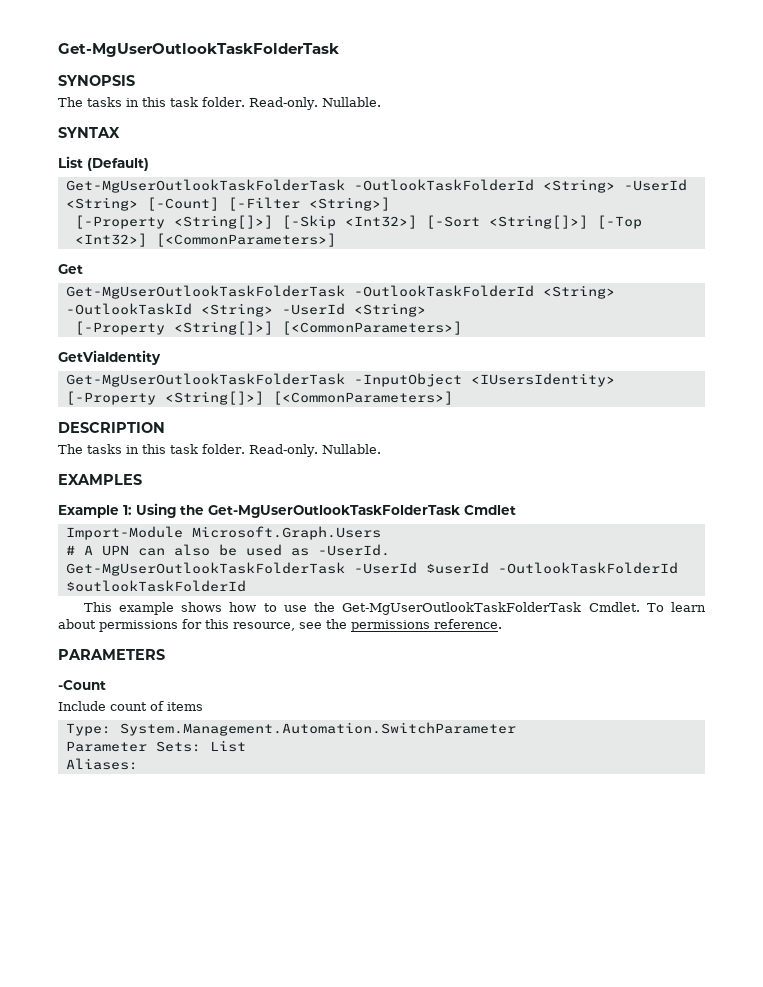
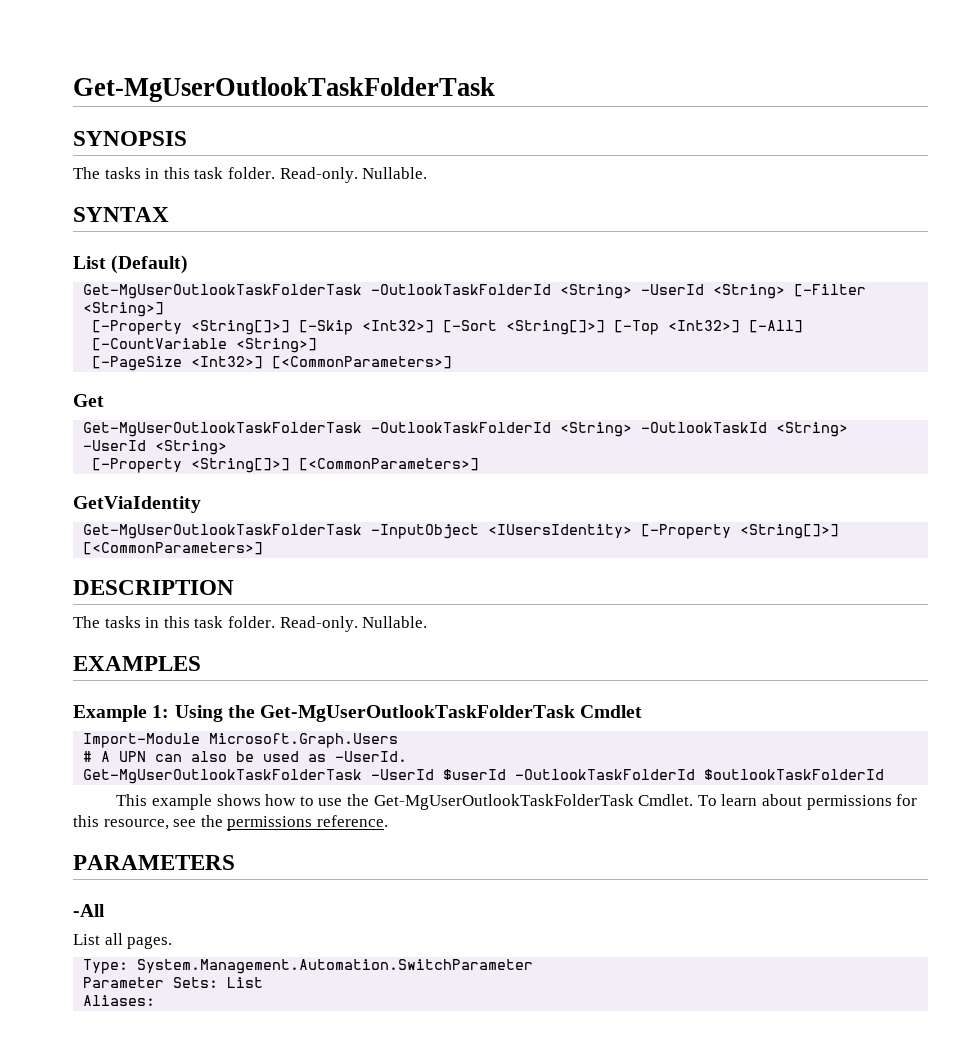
- Get-MgUserOutlookTaskFolderTask -OutlookTaskFolderId <String> -UserId <String> [-Count] [-Filter <String>]
+ Get-MgUserOutlookTaskFolderTask -OutlookTaskFolderId <String> -UserId <String> [-Filter <String>]
- [-Property <String[]>] [-Skip <Int32>] [-Sort <String[]>] [-Top <Int32>] [<CommonParameters>]
+ [-Property <String[]>] [-Skip <Int32>] [-Sort <String[]>] [-Top <Int32>] [-All] [-CountVariable <String>]
+ [-PageSize <Int32>] [<CommonParameters>]
- -Count
- Include count of items
+ -All
+ List all pages.

